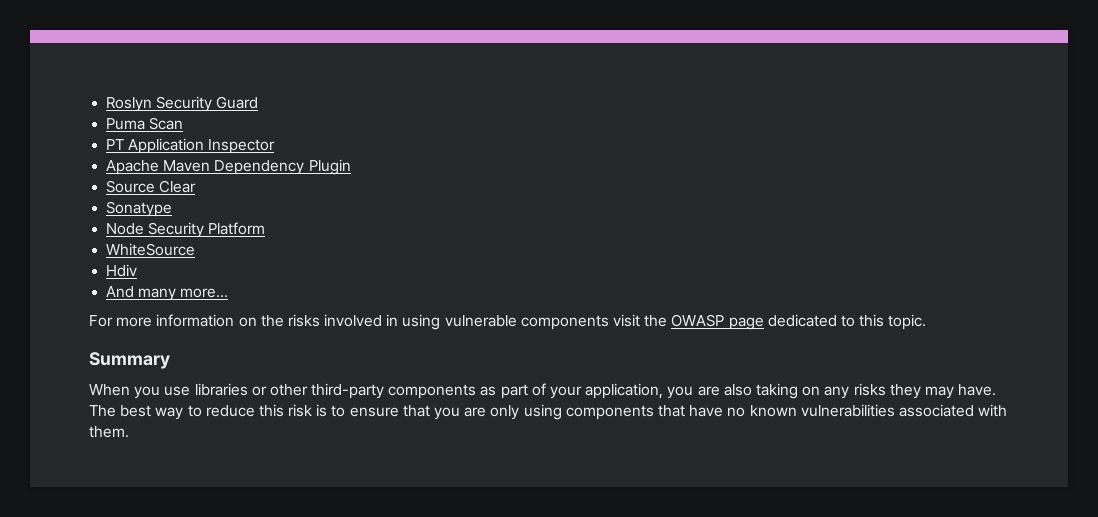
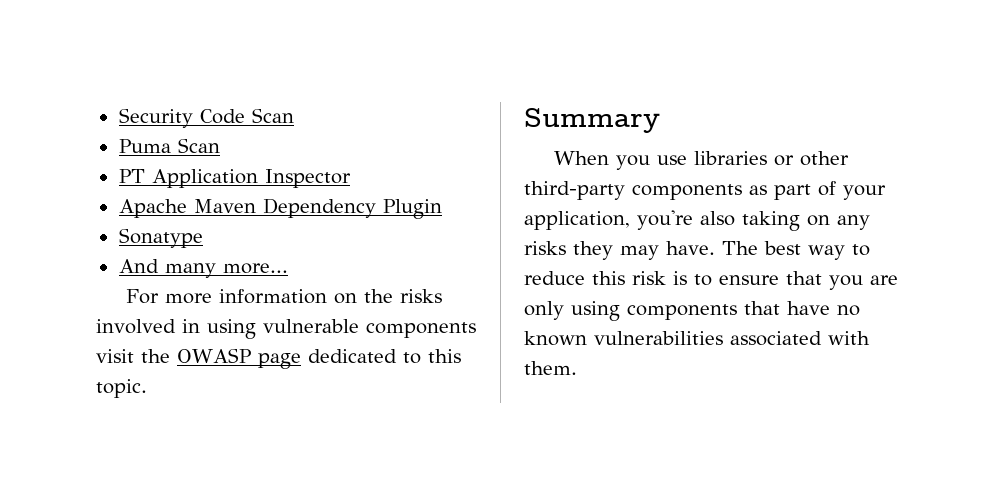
- Roslyn Security Guard
+ Security Code Scan
- Source Clear
- Node Security Platform
- WhiteSource
- Hdiv
- When you use libraries or other third-party components as part of your application, you are also taking on any risks they may have.
+ When you use libraries or other third-party components as part of your application, you're also taking on any risks they may have.

